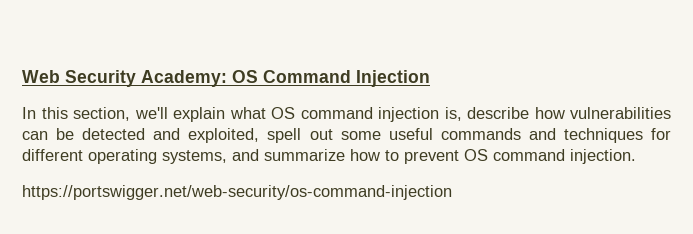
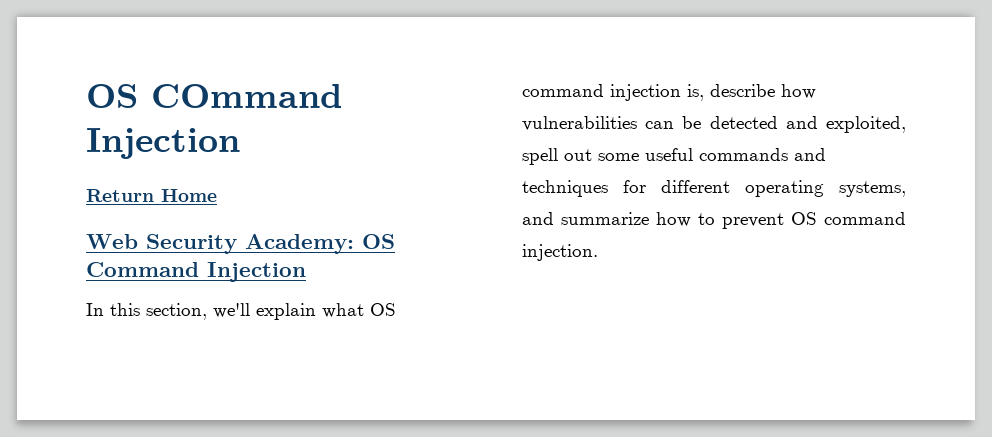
+ OS COmmand Injection
+ Return Home
- https://portswigger.net/web-security/os-command-injection

